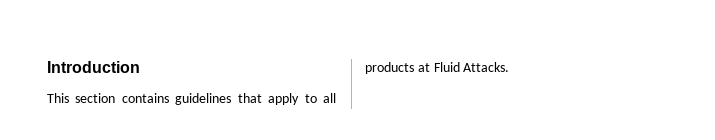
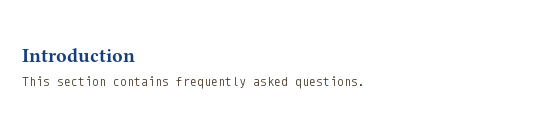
- This section contains guidelines that apply to all products at Fluid Attacks.
+ This section contains frequently asked questions.

